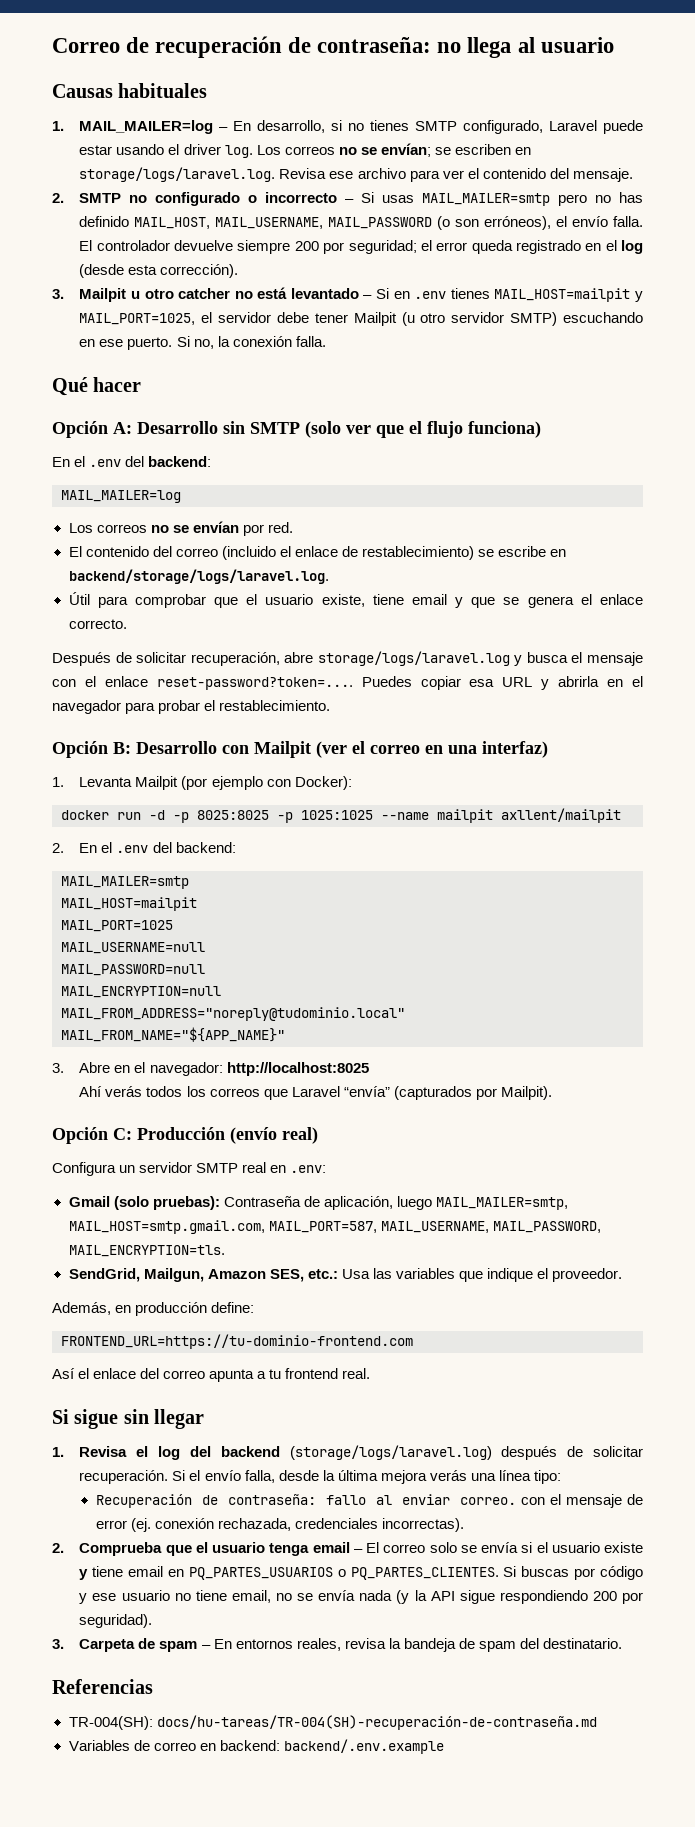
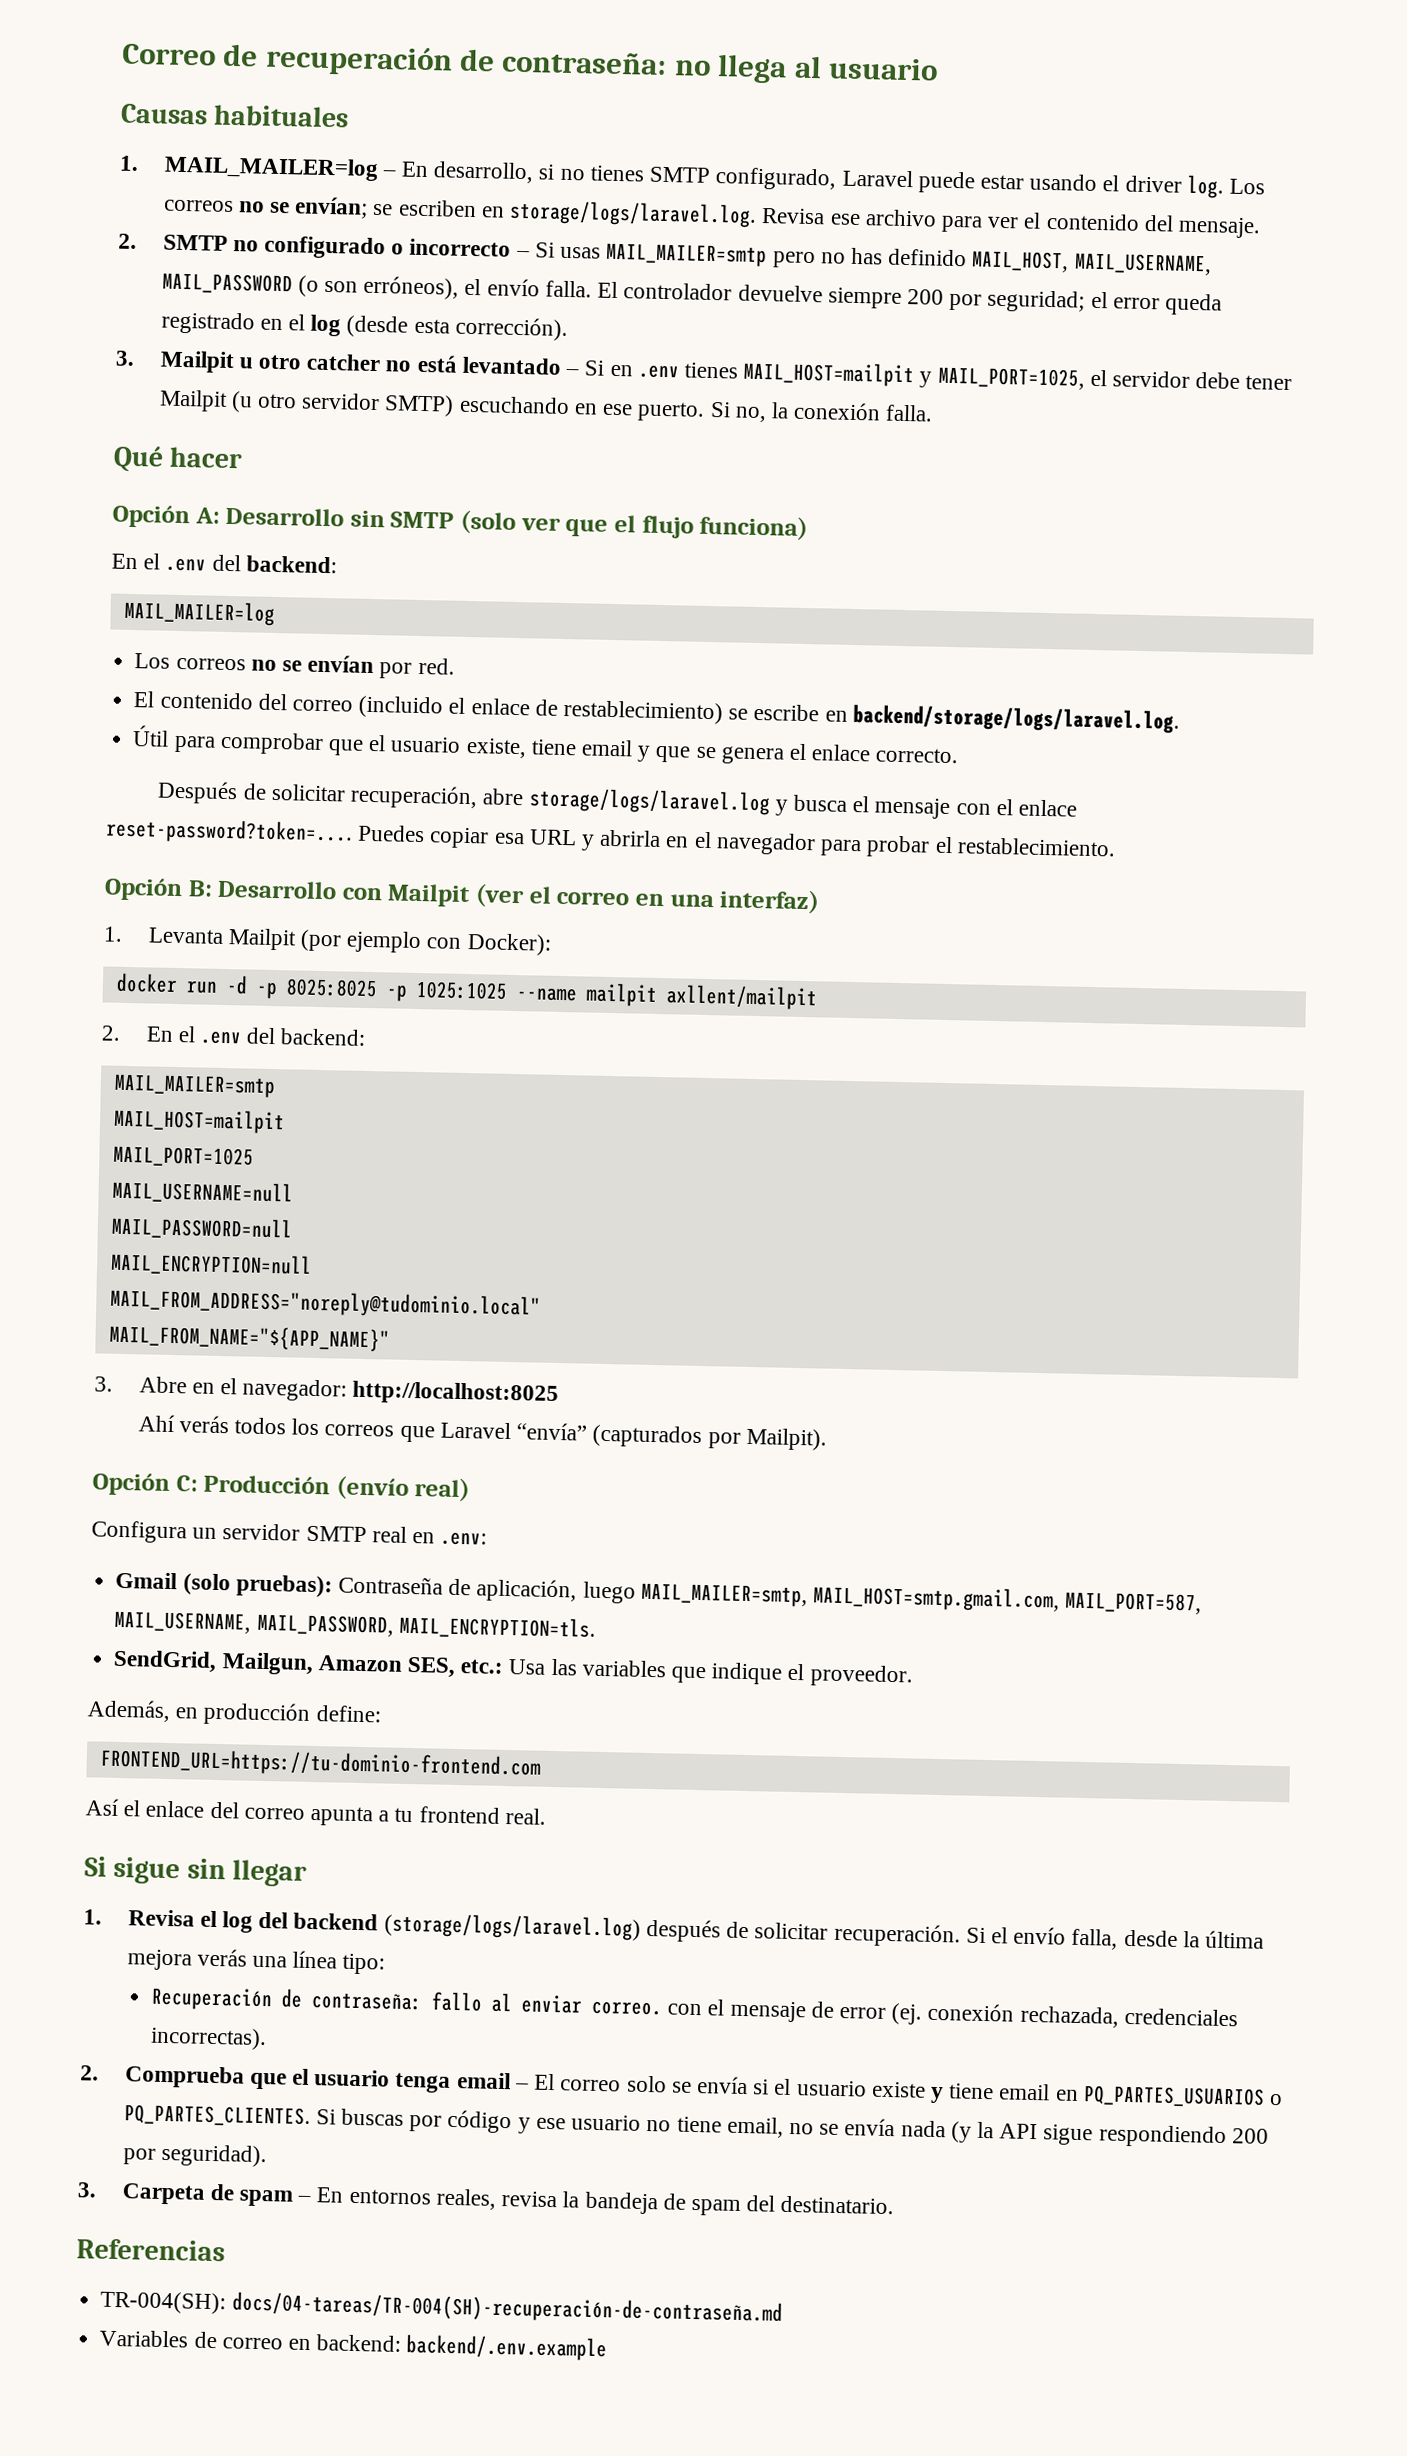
- TR-004(SH): docs/hu-tareas/TR-004(SH)-recuperación-de-contraseña.md
+ TR-004(SH): docs/04-tareas/TR-004(SH)-recuperación-de-contraseña.md

